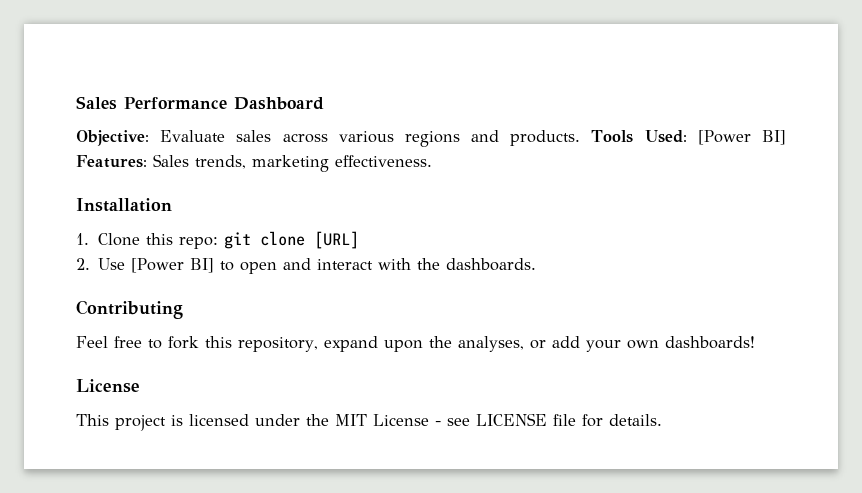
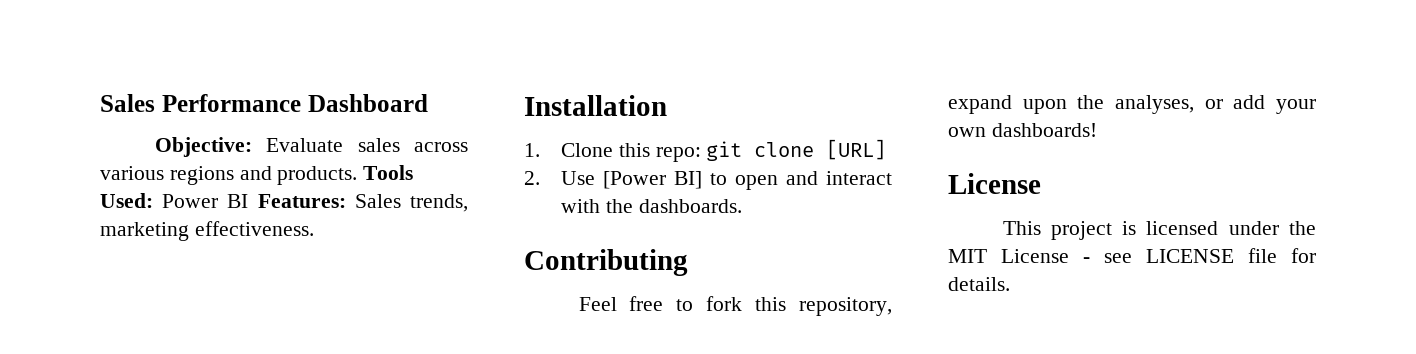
- Tools Used: [Power BI] Features: Sales trends, marketing effectiveness.
+ Tools Used: Power BI Features: Sales trends, marketing effectiveness.

